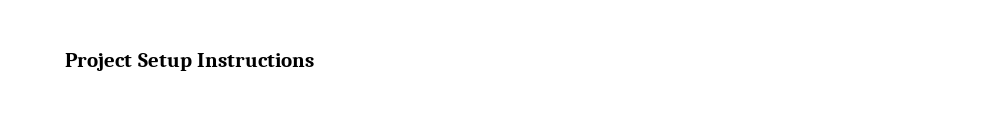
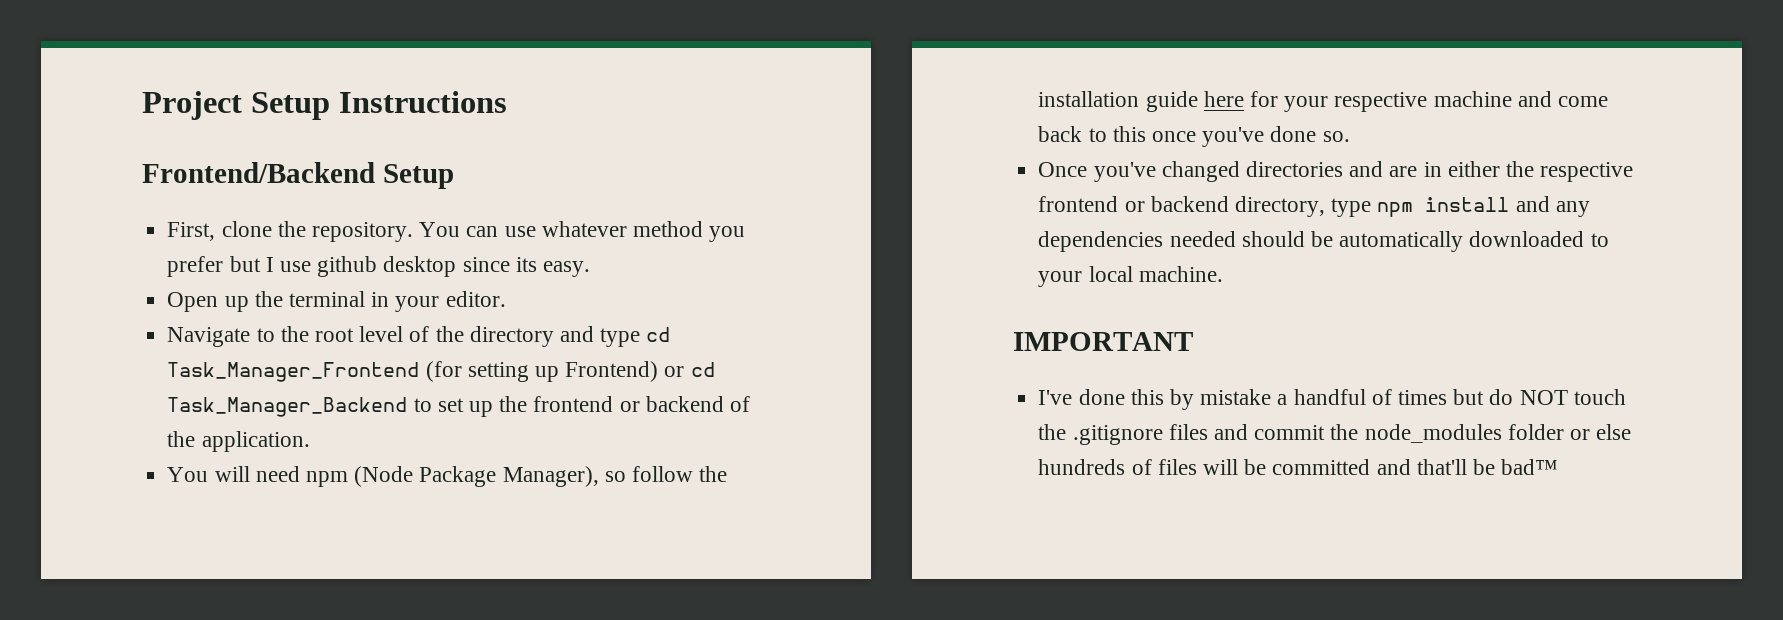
+ Frontend/Backend Setup
+ First, clone the repository. You can use whatever method you prefer but I use github desktop since its easy.
+ Open up the terminal in your editor.
+ Navigate to the root level of the directory and type cd Task_Manager_Frontend (for setting up Frontend) or cd Task_Manager_Backend to set up the frontend or backend of the application.
+ You will need npm (Node Package Manager), so follow the installation guide here for your respective machine and come back to this once you've done so.
+ Once you've changed directories and are in either the respective frontend or backend directory, type npm install and any dependencies needed should be automatically downloaded to your local machine.
+ IMPORTANT
+ I've done this by mistake a handful of times but do NOT touch the .gitignore files and commit the node_modules folder or else hundreds of files will be committed and that'll be bad™

